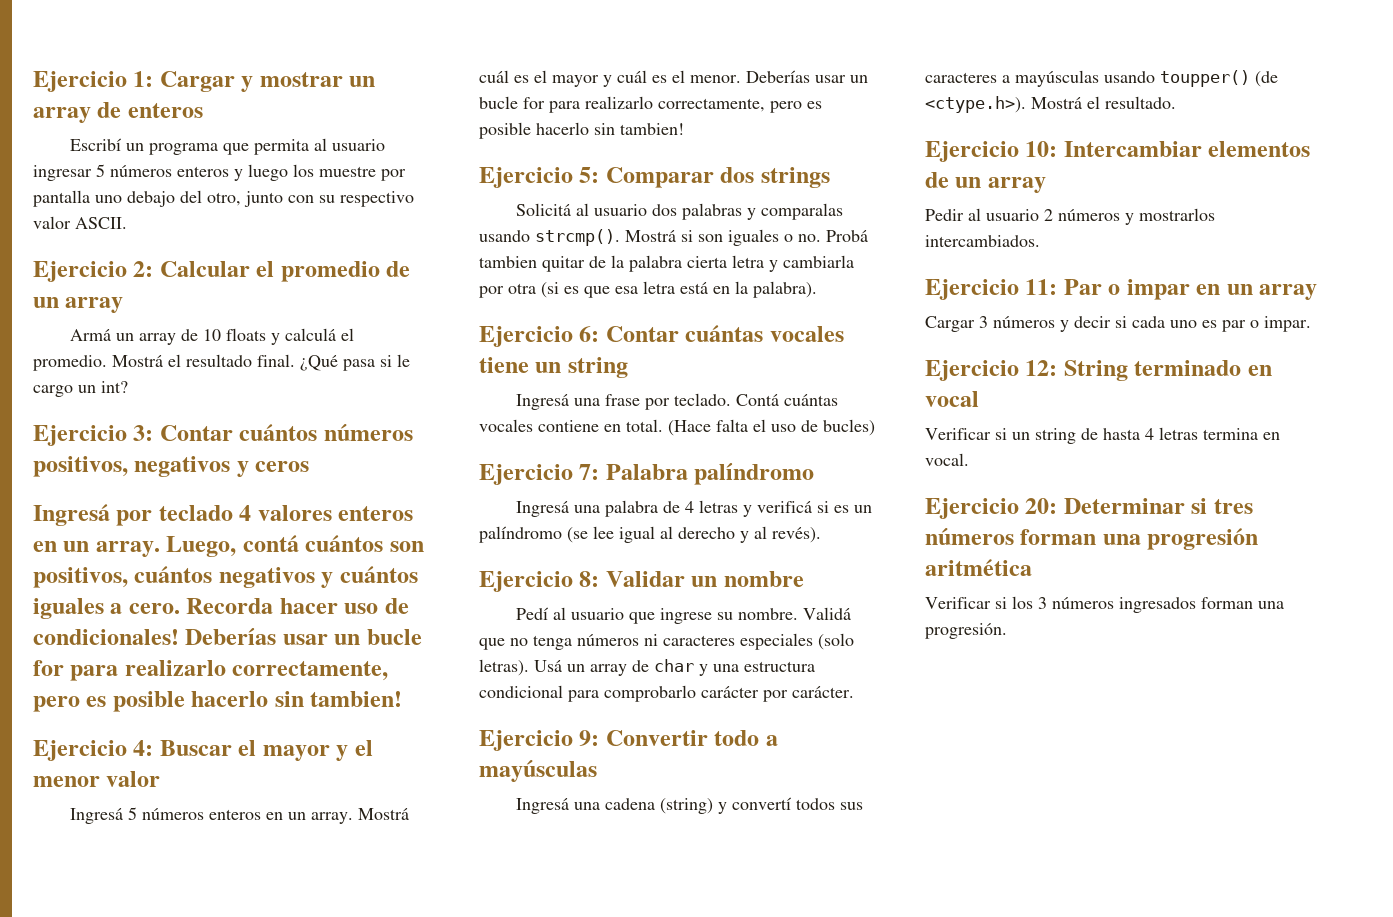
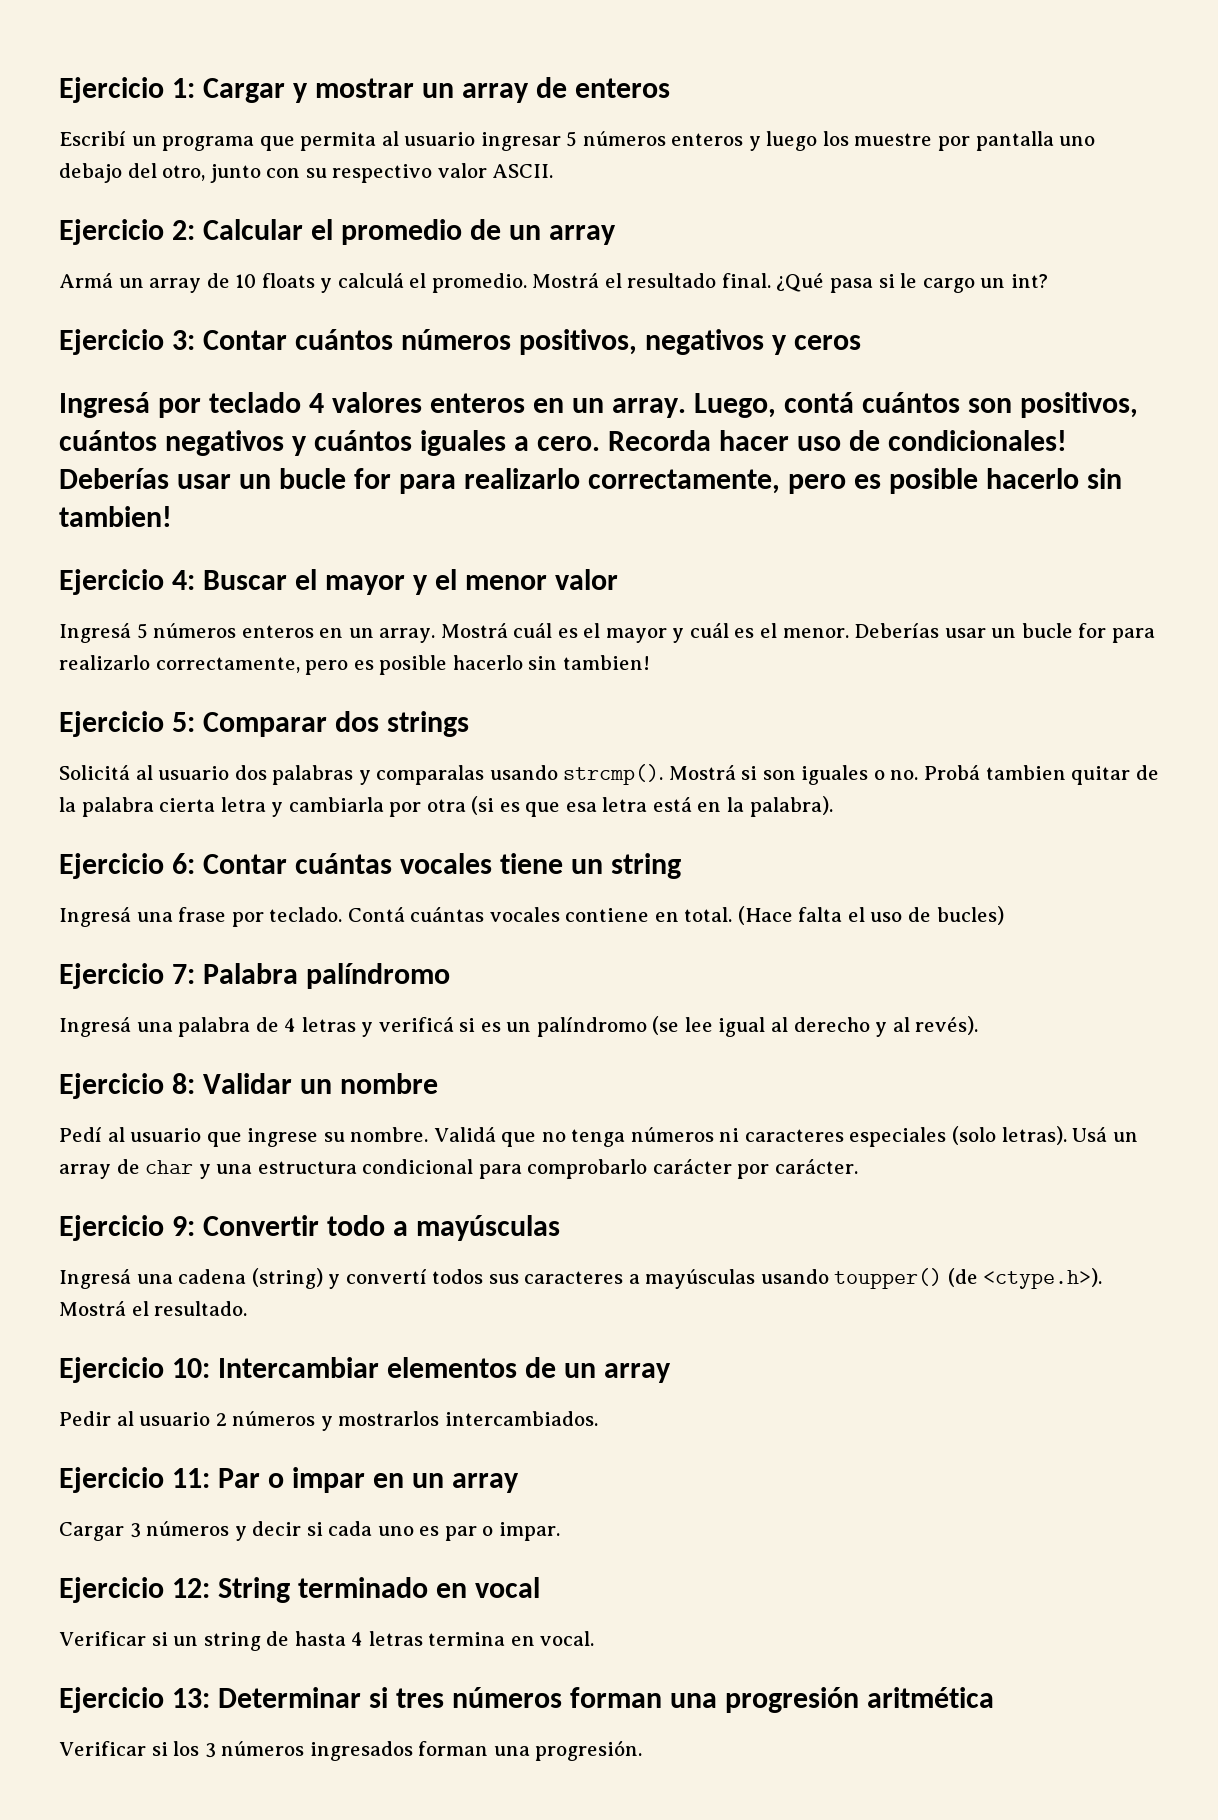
- Ejercicio 20: Determinar si tres números forman una progresión aritmética
+ Ejercicio 13: Determinar si tres números forman una progresión aritmética

